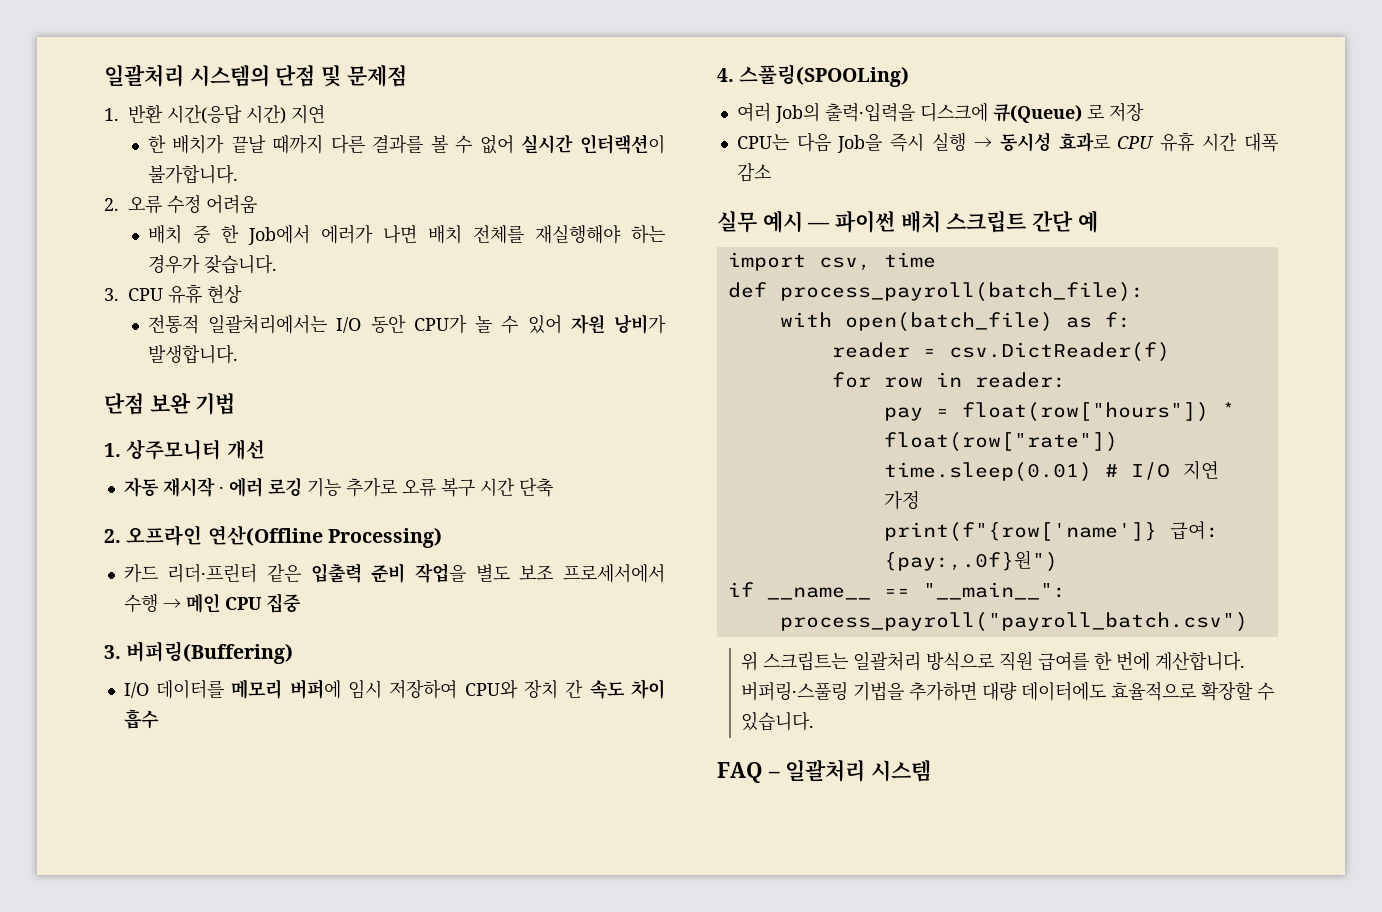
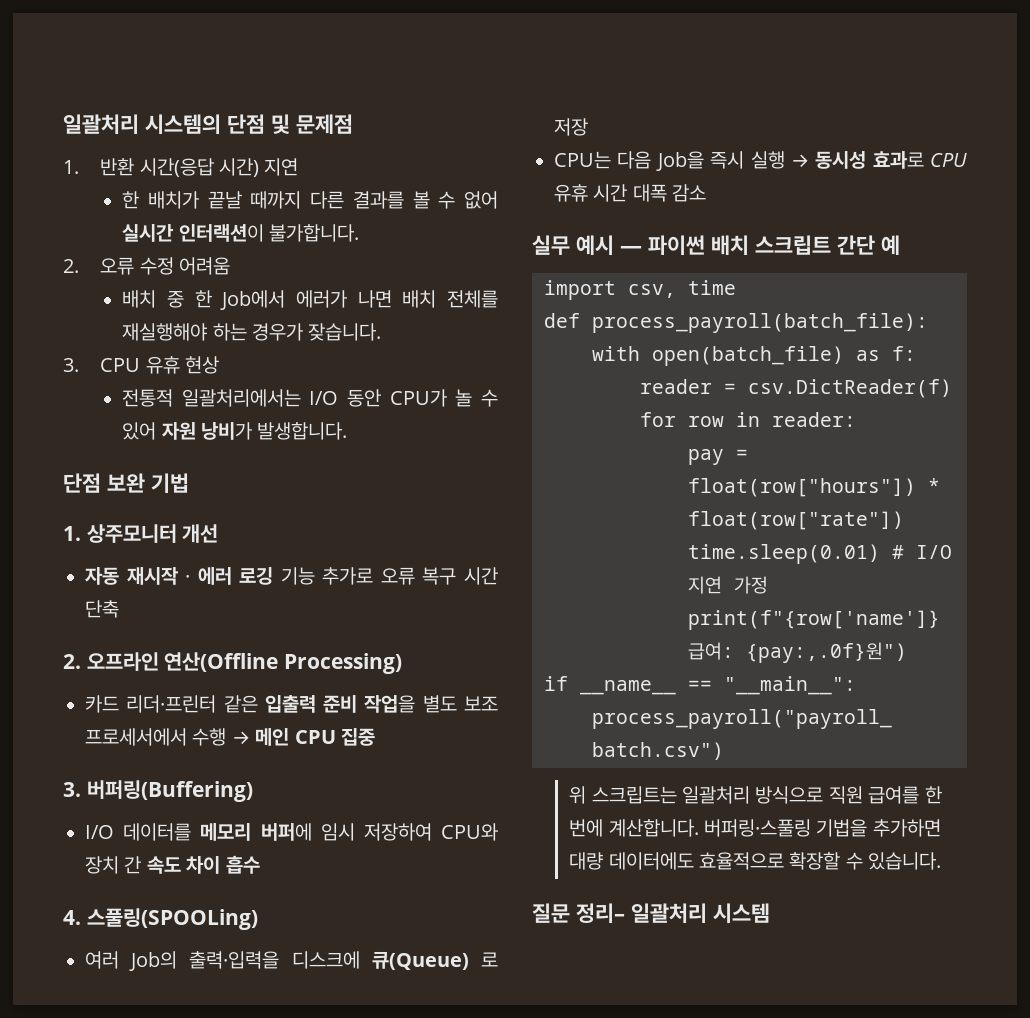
- FAQ – 일괄처리 시스템
+ 질문 정리– 일괄처리 시스템

